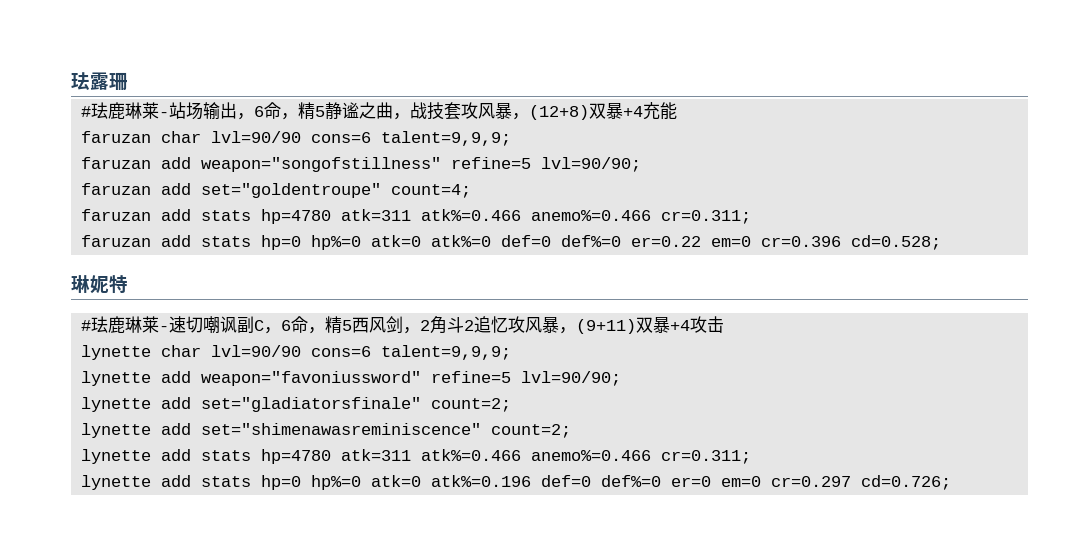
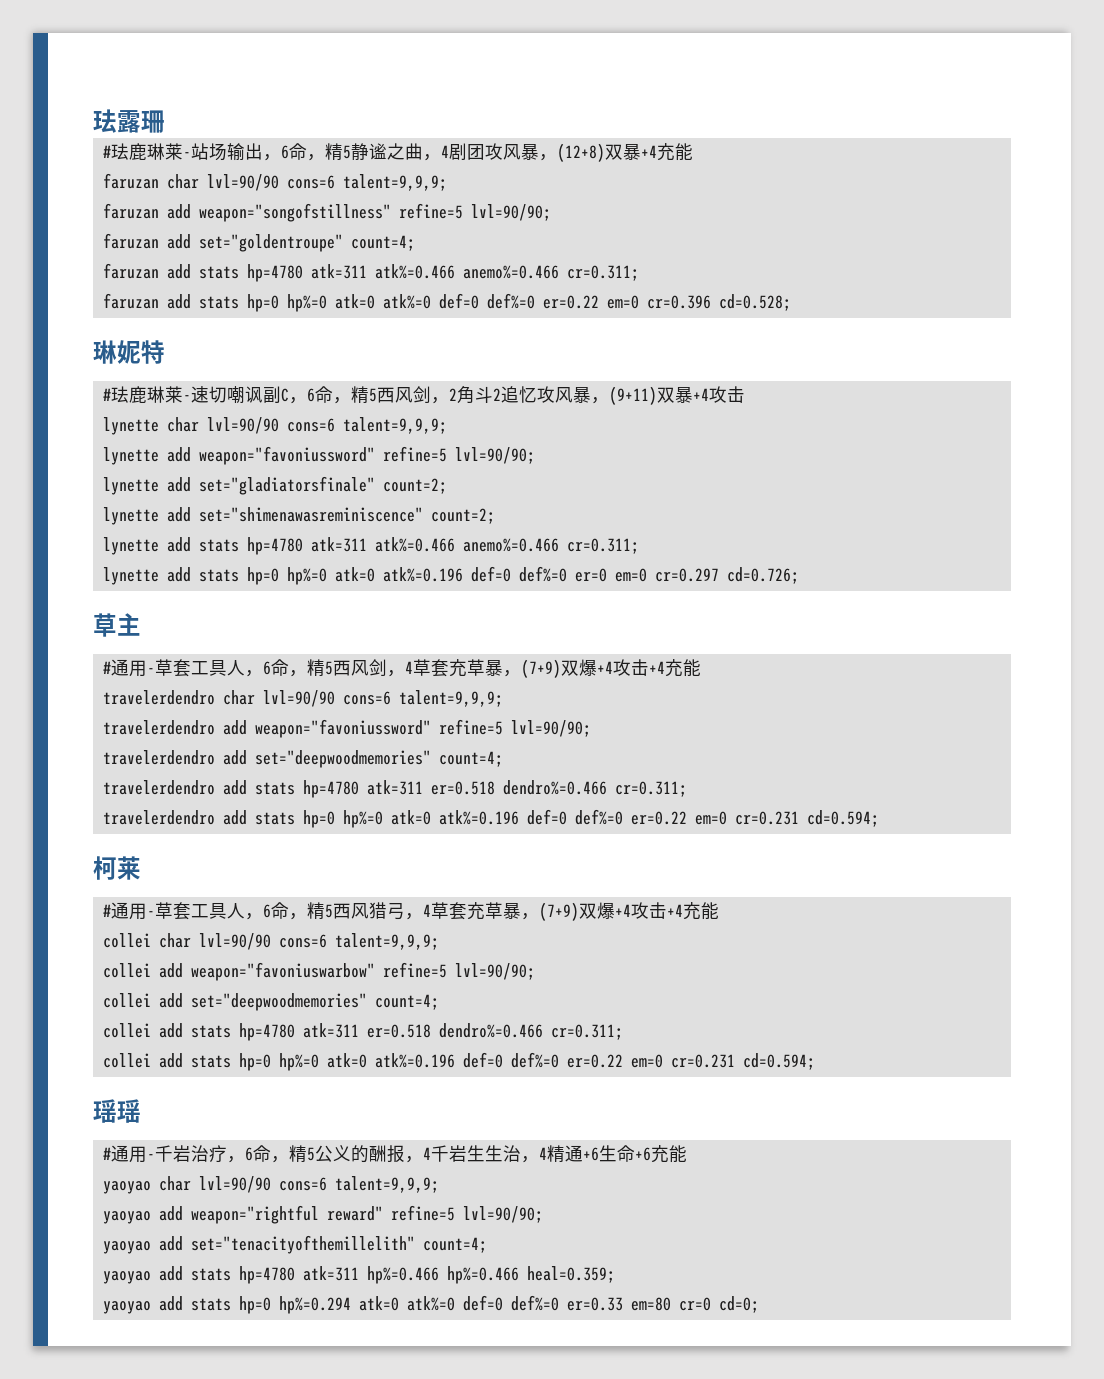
- #珐鹿琳莱-站场输出，6命，精5静谧之曲，战技套攻风暴，(12+8)双暴+4充能
+ #珐鹿琳莱-站场输出，6命，精5静谧之曲，4剧团攻风暴，(12+8)双暴+4充能
+ 草主
+ #通用-草套工具人，6命，精5西风剑，4草套充草暴，(7+9)双爆+4攻击+4充能
+ travelerdendro char lvl=90/90 cons=6 talent=9,9,9;
+ travelerdendro add weapon="favoniussword" refine=5 lvl=90/90;
+ travelerdendro add set="deepwoodmemories" count=4;
+ travelerdendro add stats hp=4780 atk=311 er=0.518 dendro%=0.466 cr=0.311;
+ travelerdendro add stats hp=0 hp%=0 atk=0 atk%=0.196 def=0 def%=0 er=0.22 em=0 cr=0.231 cd=0.594;
+ 柯莱
+ #通用-草套工具人，6命，精5西风猎弓，4草套充草暴，(7+9)双爆+4攻击+4充能
+ collei char lvl=90/90 cons=6 talent=9,9,9;
+ collei add weapon="favoniuswarbow" refine=5 lvl=90/90;
+ collei add set="deepwoodmemories" count=4;
+ collei add stats hp=4780 atk=311 er=0.518 dendro%=0.466 cr=0.311;
+ collei add stats hp=0 hp%=0 atk=0 atk%=0.196 def=0 def%=0 er=0.22 em=0 cr=0.231 cd=0.594;
+ 瑶瑶
+ #通用-千岩治疗，6命，精5公义的酬报，4千岩生生治，4精通+6生命+6充能
+ yaoyao char lvl=90/90 cons=6 talent=9,9,9;
+ yaoyao add weapon="rightful reward" refine=5 lvl=90/90;
+ yaoyao add set="tenacityofthemillelith" count=4;
+ yaoyao add stats hp=4780 atk=311 hp%=0.466 hp%=0.466 heal=0.359;
+ yaoyao add stats hp=0 hp%=0.294 atk=0 atk%=0 def=0 def%=0 er=0.33 em=80 cr=0 cd=0;

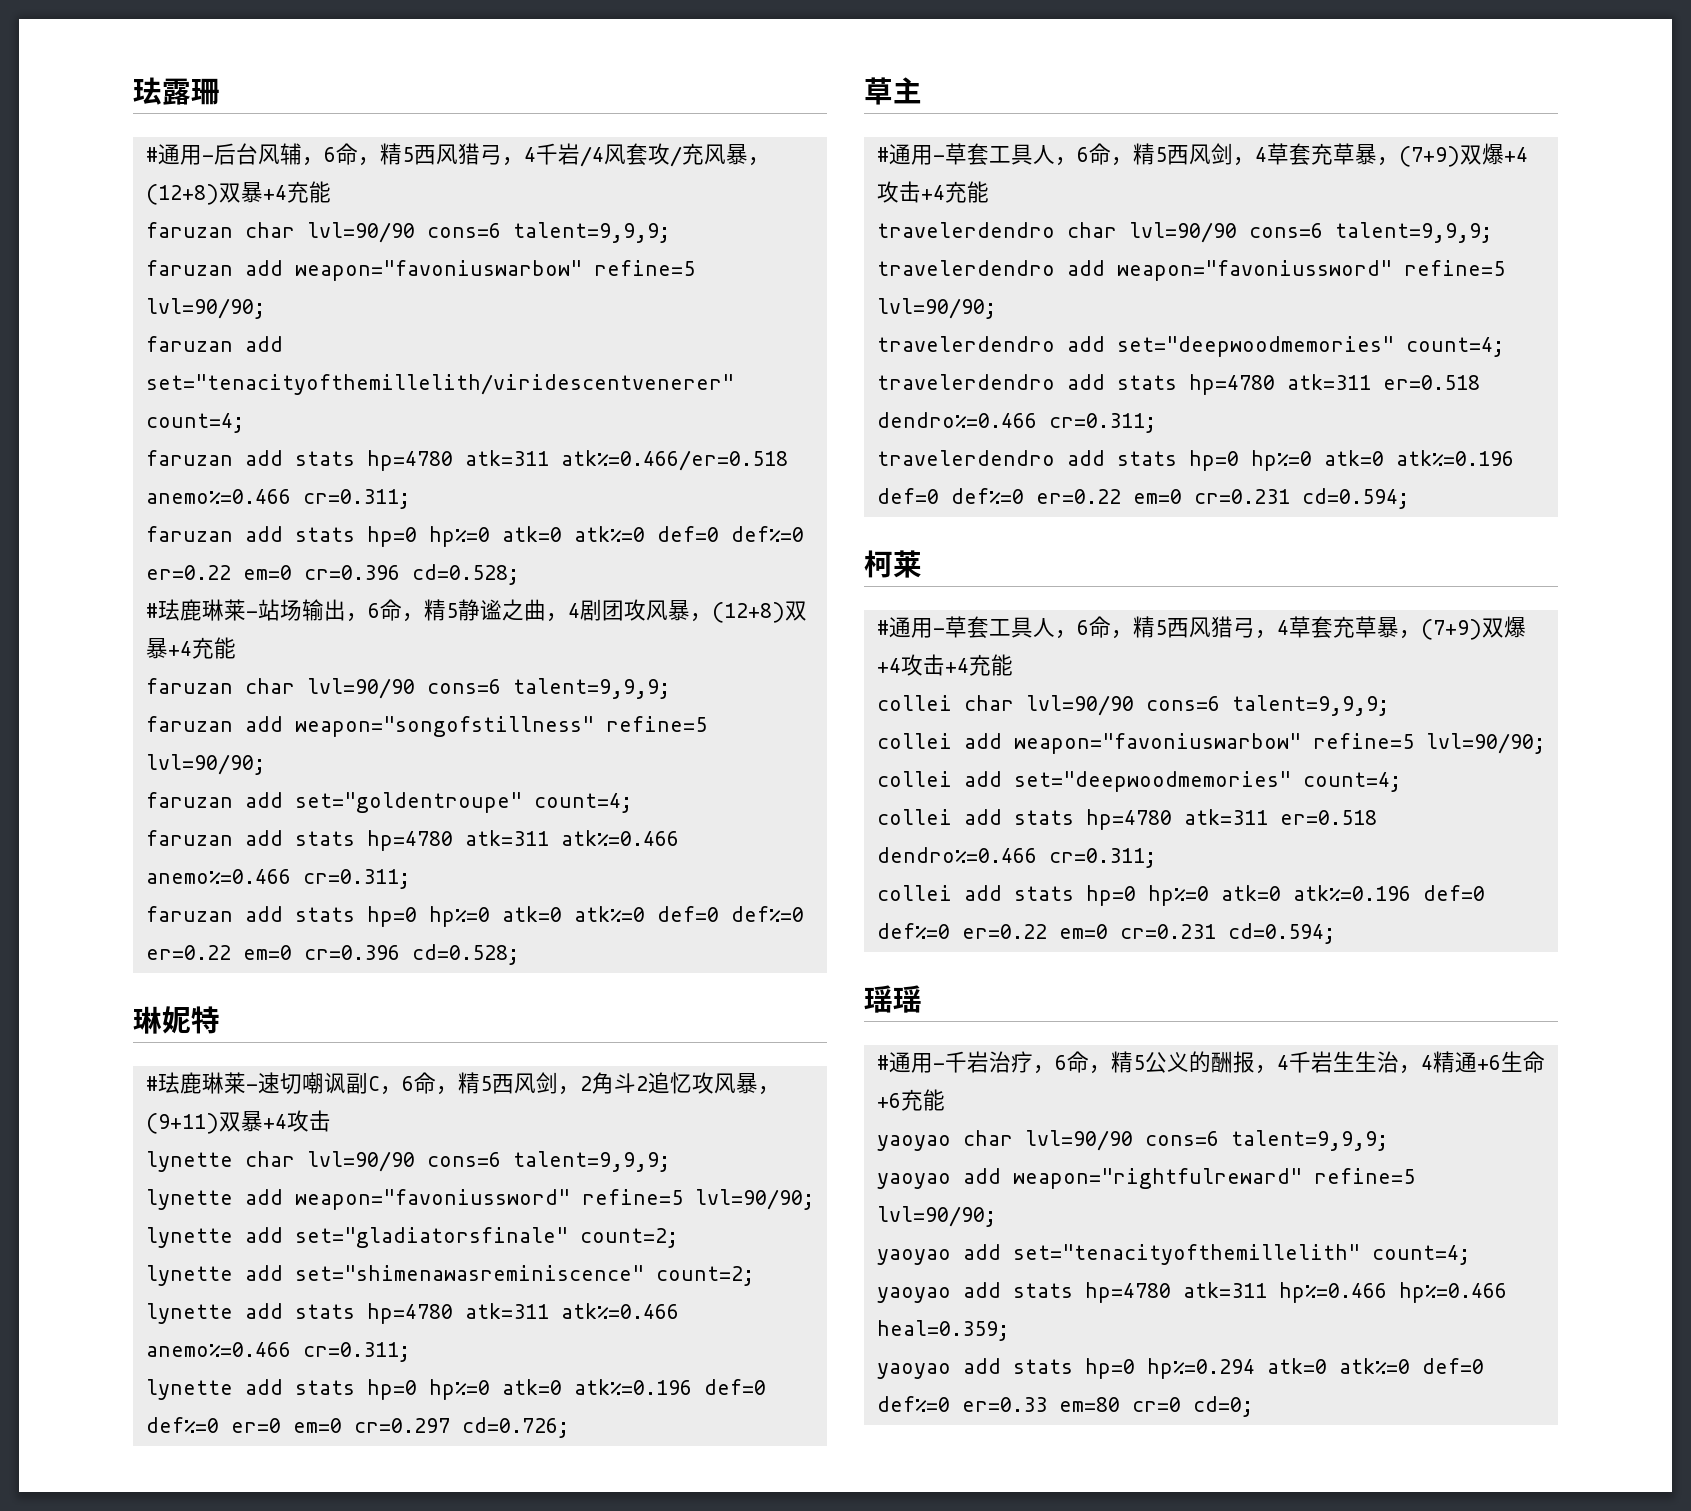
+ #通用-后台风辅，6命，精5西风猎弓，4千岩/4风套攻/充风暴，(12+8)双暴+4充能
+ faruzan char lvl=90/90 cons=6 talent=9,9,9;
+ faruzan add weapon="favoniuswarbow" refine=5 lvl=90/90;
+ faruzan add set="tenacityofthemillelith/viridescentvenerer" count=4;
+ faruzan add stats hp=4780 atk=311 atk%=0.466/er=0.518 anemo%=0.466 cr=0.311;
+ faruzan add stats hp=0 hp%=0 atk=0 atk%=0 def=0 def%=0 er=0.22 em=0 cr=0.396 cd=0.528;
- yaoyao add weapon="rightful reward" refine=5 lvl=90/90;
+ yaoyao add weapon="rightfulreward" refine=5 lvl=90/90;

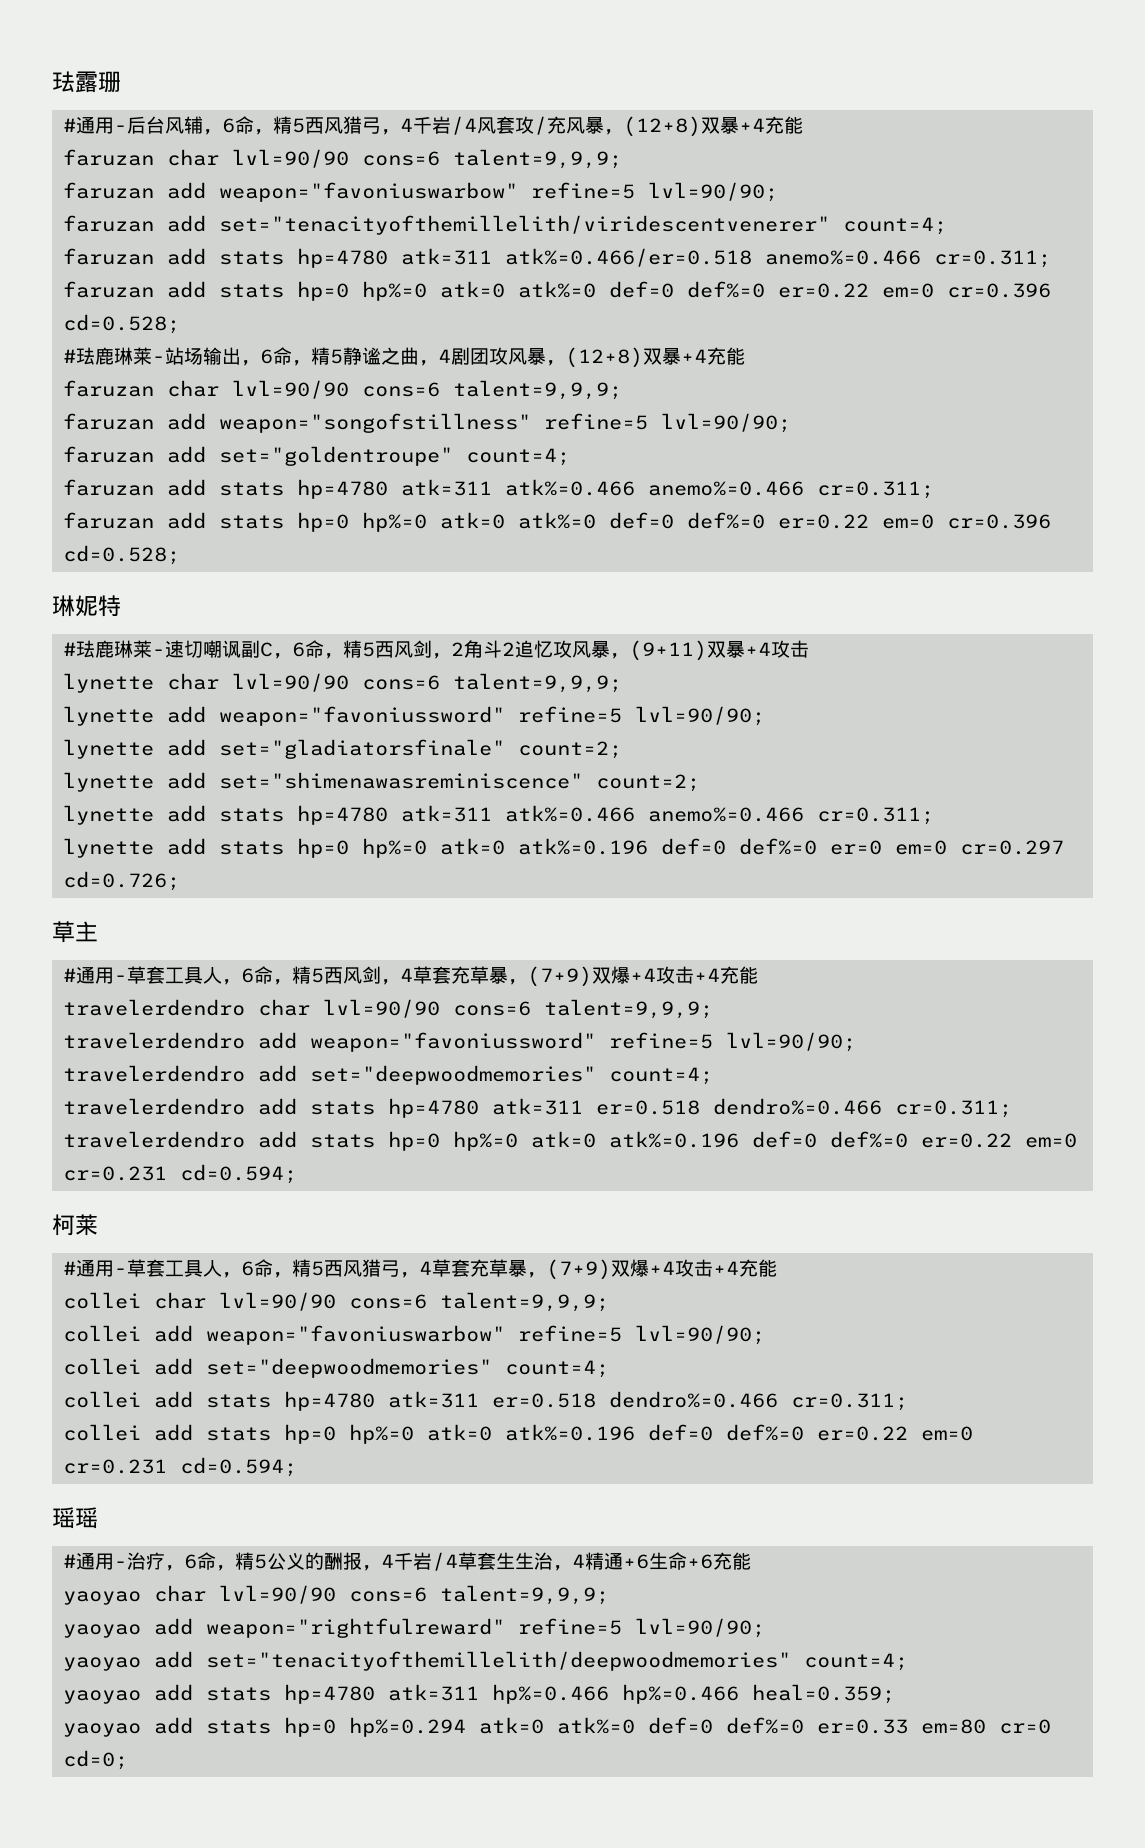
- #通用-千岩治疗，6命，精5公义的酬报，4千岩生生治，4精通+6生命+6充能
+ #通用-治疗，6命，精5公义的酬报，4千岩/4草套生生治，4精通+6生命+6充能
- yaoyao add set="tenacityofthemillelith" count=4;
+ yaoyao add set="tenacityofthemillelith/deepwoodmemories" count=4;

